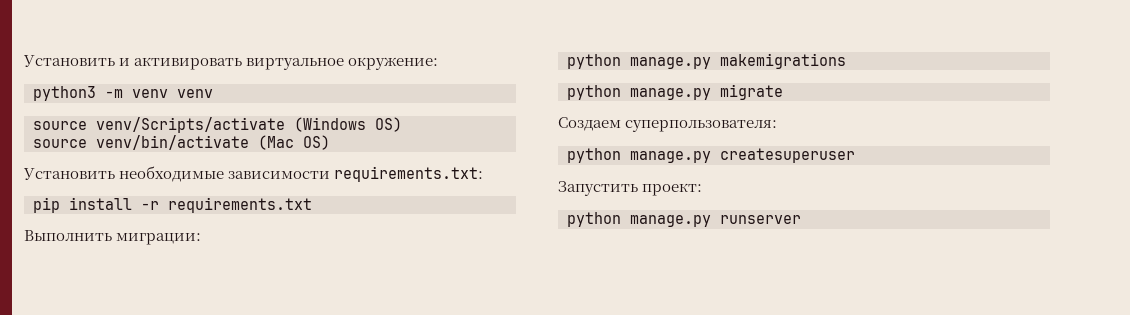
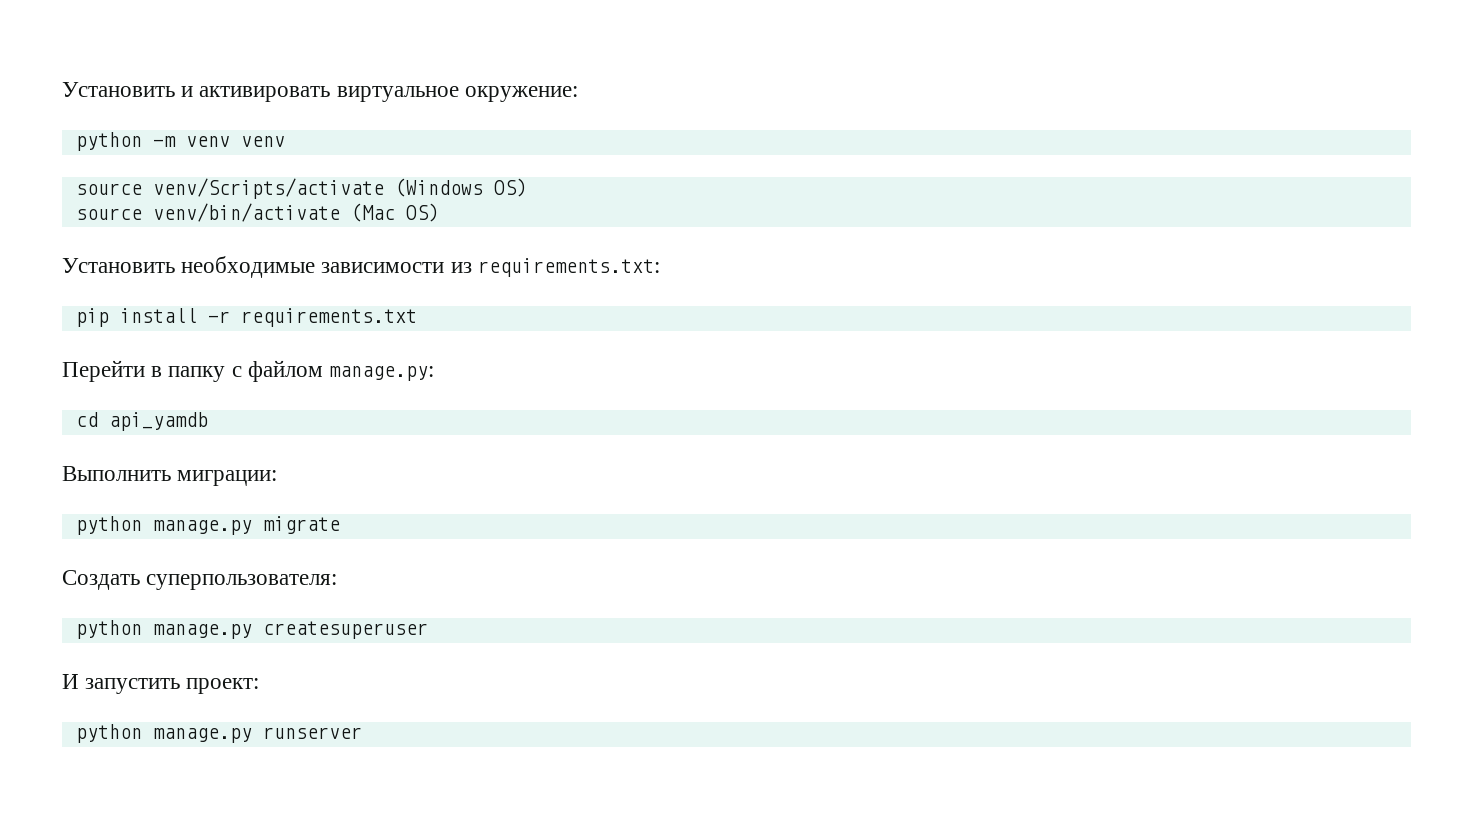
- python3 -m venv venv
+ python -m venv venv
- Установить необходимые зависимости requirements.txt:
+ Установить необходимые зависимости из requirements.txt:
+ Перейти в папку с файлом manage.py:
+ cd api_yamdb
- python manage.py makemigrations
- Создаем суперпользователя:
+ Создать суперпользователя:
- Запустить проект:
+ И запустить проект:

